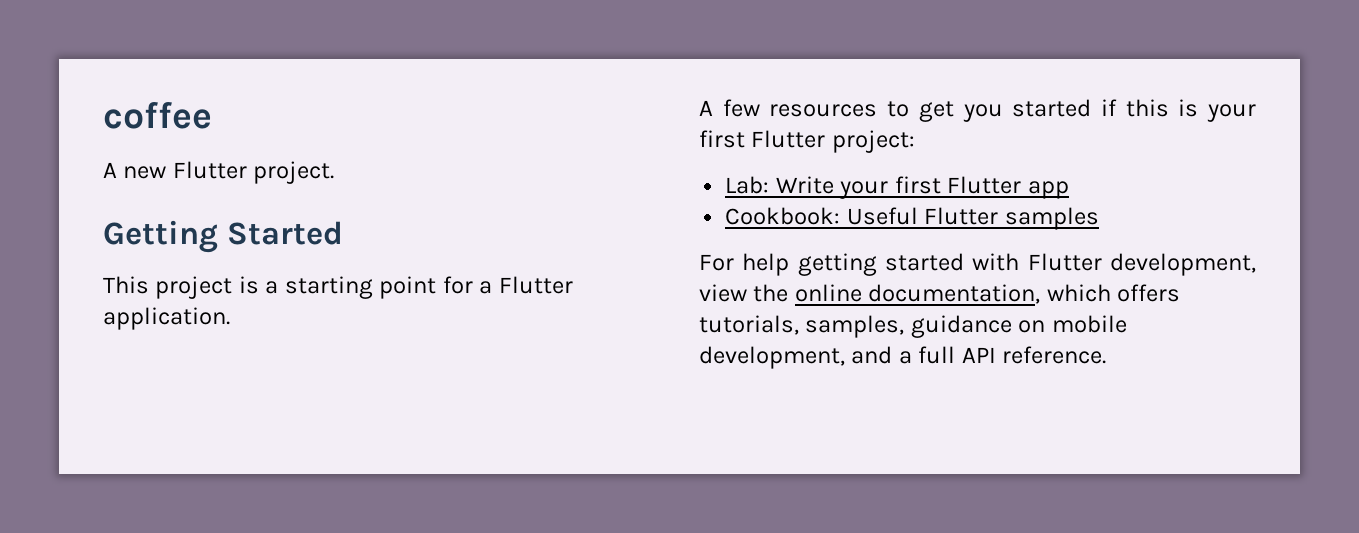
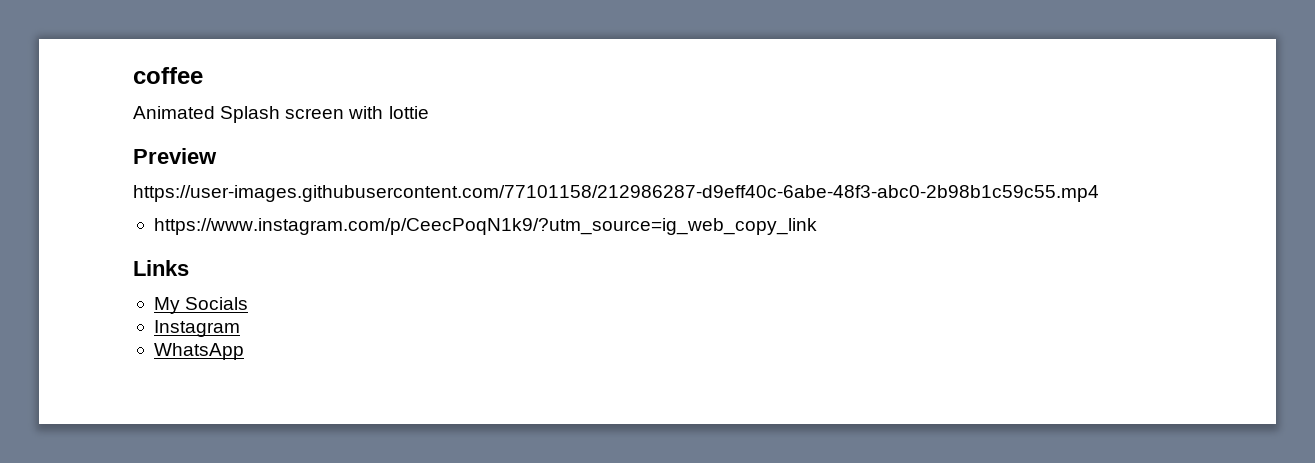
- A new Flutter project.
- Getting Started
- This project is a starting point for a Flutter application.
- A few resources to get you started if this is your first Flutter project:
- Lab: Write your first Flutter app
- Cookbook: Useful Flutter samples
- For help getting started with Flutter development, view the online documentation, which offers tutorials, samples, guidance on mobile development, and a full API reference.
+ Animated Splash screen with lottie
+ Preview
+ https://user-images.githubusercontent.com/77101158/212986287-d9eff40c-6abe-48f3-abc0-2b98b1c59c55.mp4
+ https://www.instagram.com/p/CeecPoqN1k9/?utm_source=ig_web_copy_link
+ Links
+ My Socials
+ Instagram
+ WhatsApp

